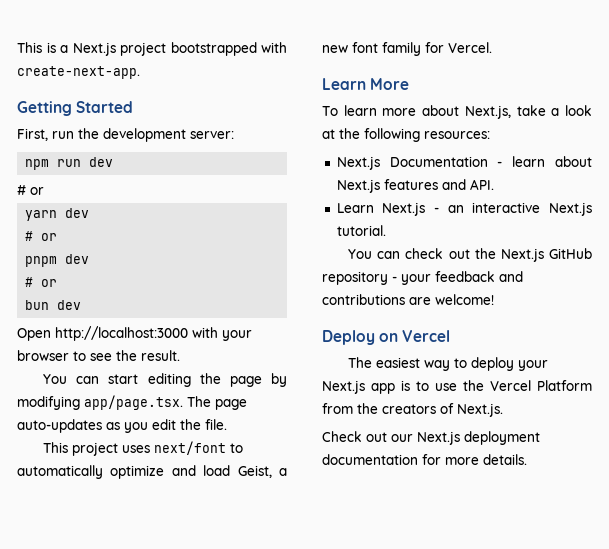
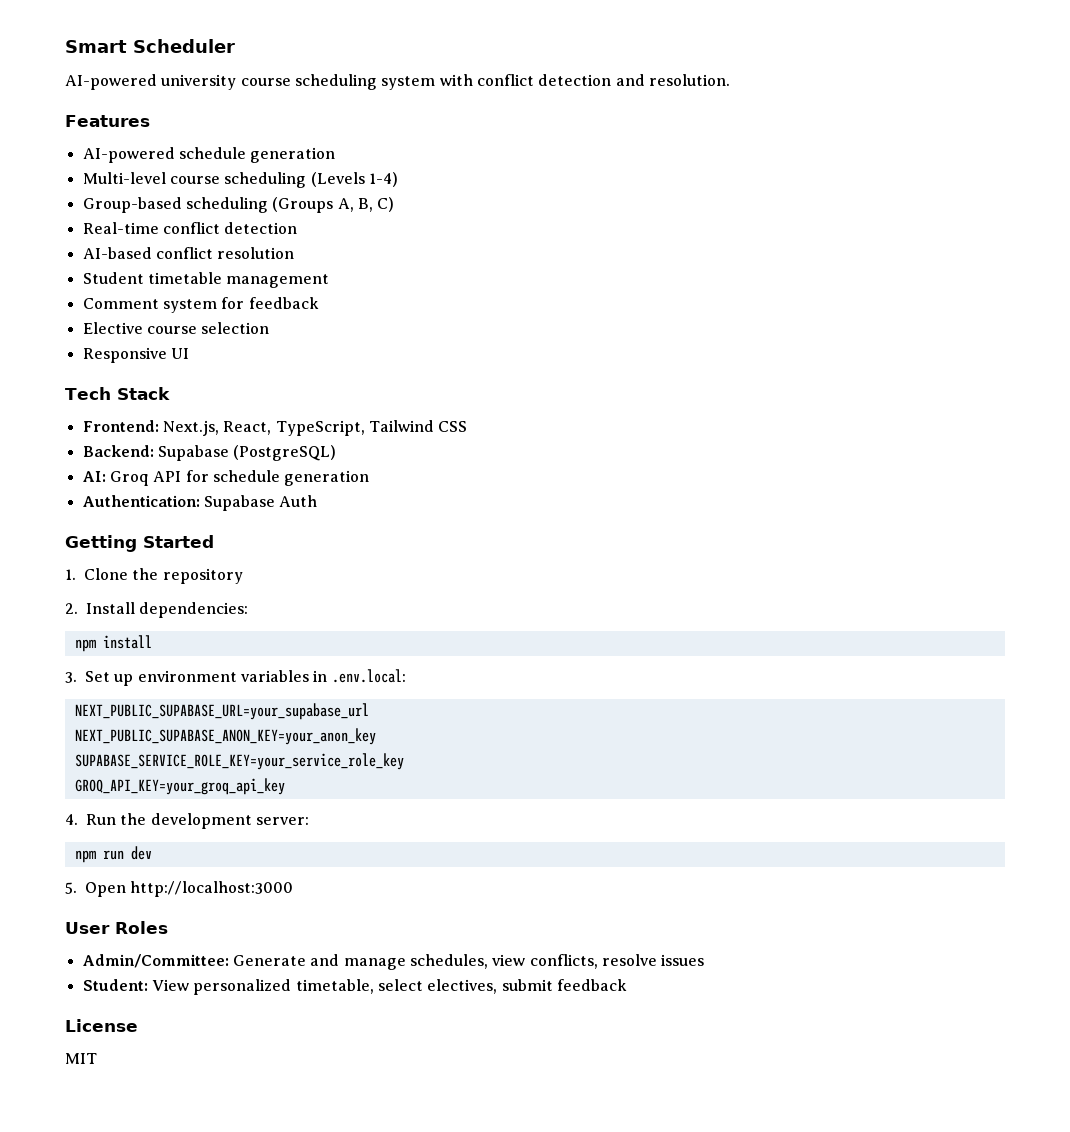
- This is a Next.js project bootstrapped with create-next-app.
+ Smart Scheduler
+ AI-powered university course scheduling system with conflict detection and resolution.
+ Features
+ AI-powered schedule generation
+ Multi-level course scheduling (Levels 1-4)
+ Group-based scheduling (Groups A, B, C)
+ Real-time conflict detection
+ AI-based conflict resolution
+ Student timetable management
+ Comment system for feedback
+ Elective course selection
+ Responsive UI
+ Tech Stack
+ Frontend: Next.js, React, TypeScript, Tailwind CSS
+ Backend: Supabase (PostgreSQL)
+ AI: Groq API for schedule generation
+ Authentication: Supabase Auth
  Getting Started
- First, run the development server:
+ 1. Clone the repository
+ 2. Install dependencies:
+ npm install
+ 3. Set up environment variables in .env.local:
+ NEXT_PUBLIC_SUPABASE_URL=your_supabase_url
+ NEXT_PUBLIC_SUPABASE_ANON_KEY=your_anon_key
+ SUPABASE_SERVICE_ROLE_KEY=your_service_role_key
+ GROQ_API_KEY=your_groq_api_key
+ 4. Run the development server:
  npm run dev
- # or
- yarn dev
- # or
- pnpm dev
- # or
- bun dev
- Open http://localhost:3000 with your browser to see the result.
- You can start editing the page by modifying app/page.tsx. The page auto-updates as you edit the file.
- This project uses next/font to automatically optimize and load Geist, a new font family for Vercel.
- Learn More
- To learn more about Next.js, take a look at the following resources:
- Next.js Documentation - learn about Next.js features and API.
- Learn Next.js - an interactive Next.js tutorial.
- You can check out the Next.js GitHub repository - your feedback and contributions are welcome!
- Deploy on Vercel
- The easiest way to deploy your Next.js app is to use the Vercel Platform from the creators of Next.js.
- Check out our Next.js deployment documentation for more details.
+ 5. Open http://localhost:3000
+ User Roles
+ Admin/Committee: Generate and manage schedules, view conflicts, resolve issues
+ Student: View personalized timetable, select electives, submit feedback
+ License
+ MIT

